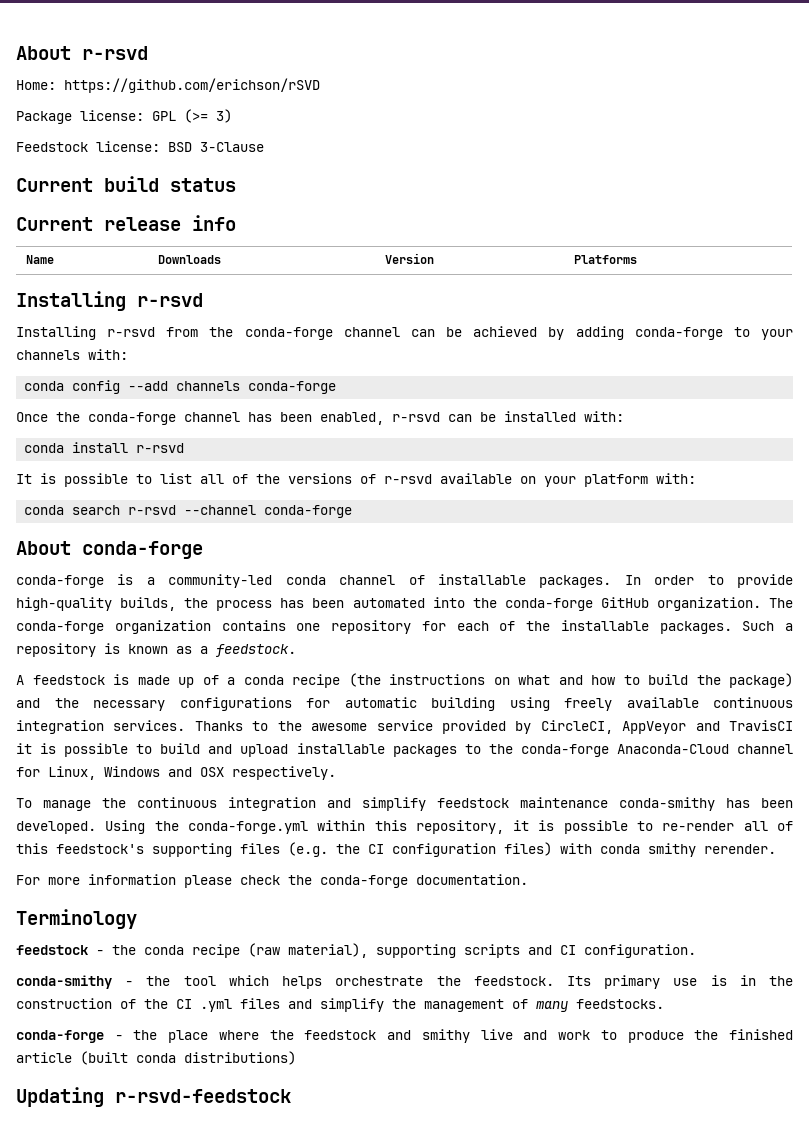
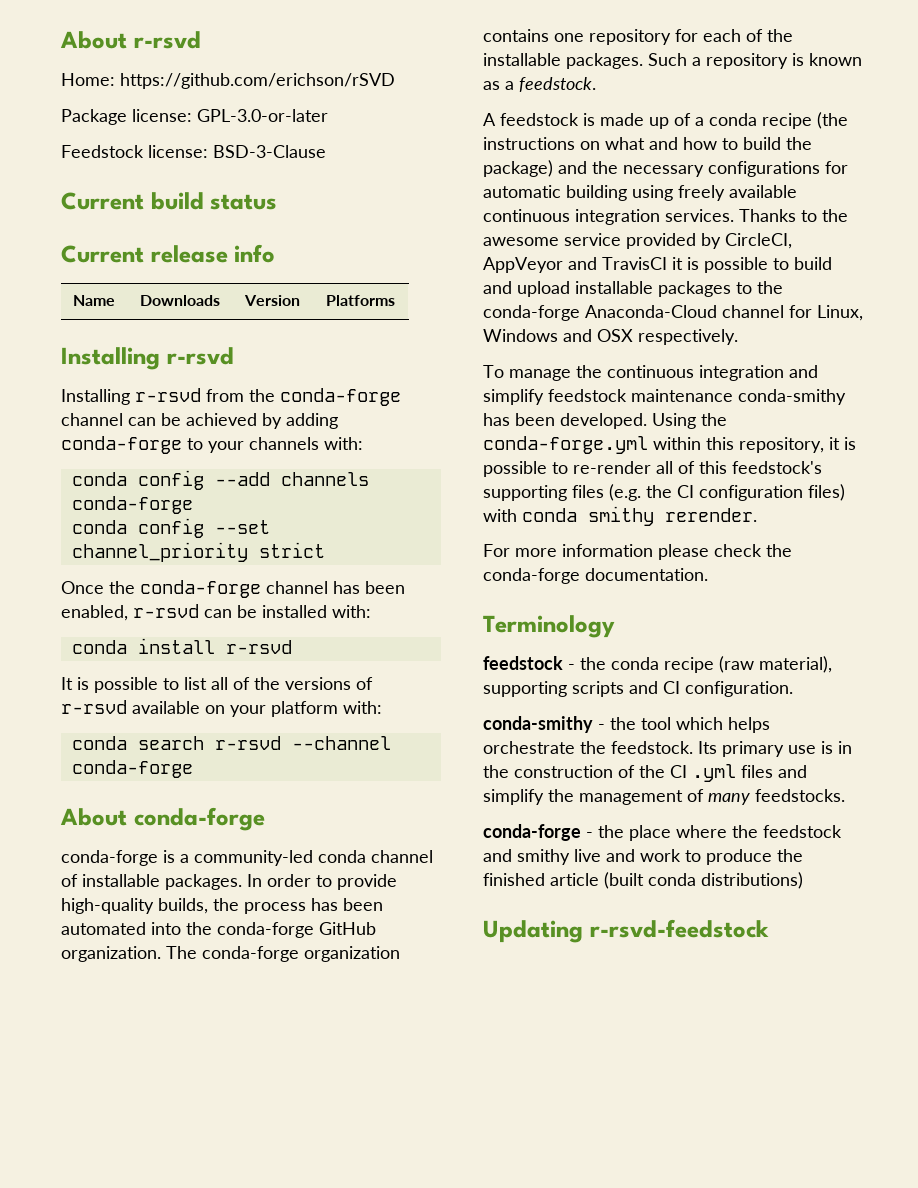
- Package license: GPL (>= 3)
+ Package license: GPL-3.0-or-later
- Feedstock license: BSD 3-Clause
+ Feedstock license: BSD-3-Clause
+ conda config --set channel_priority strict

